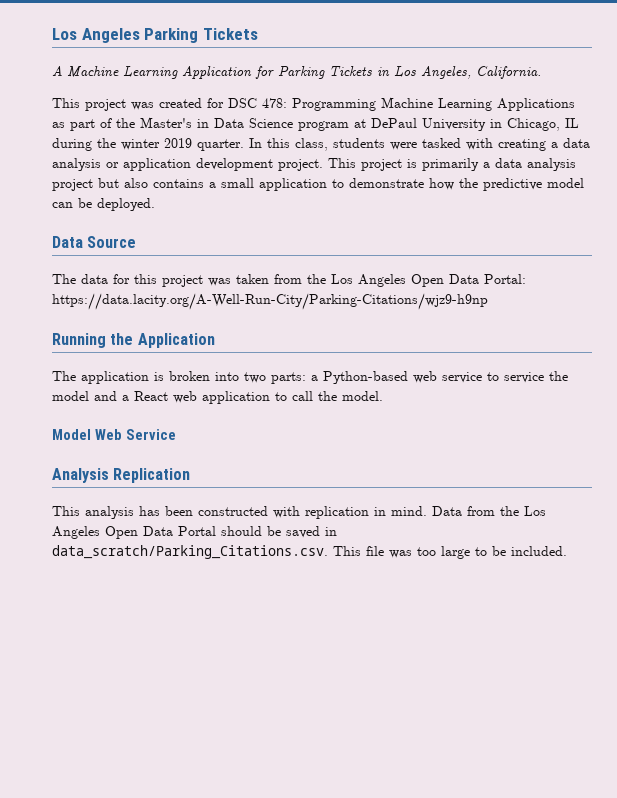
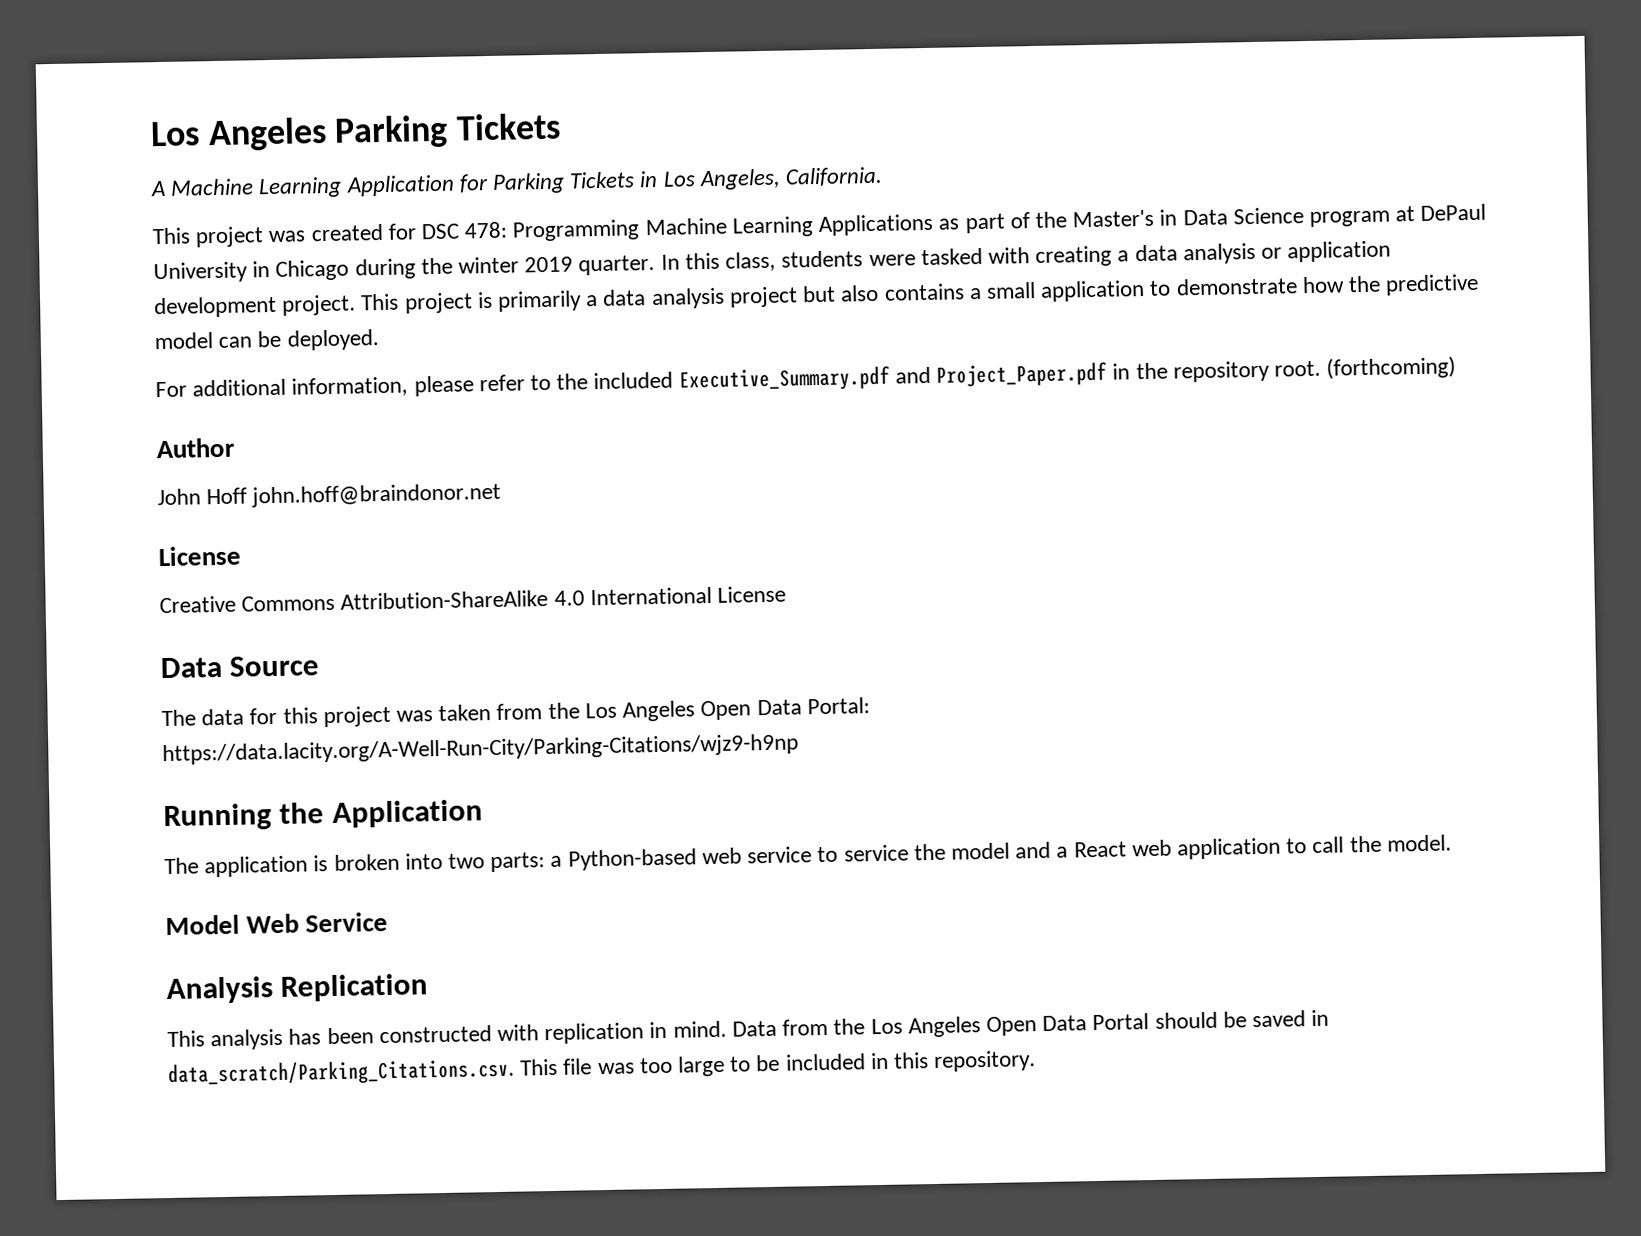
- This project was created for DSC 478: Programming Machine Learning Applications as part of the Master's in Data Science program at DePaul University in Chicago, IL during the winter 2019 quarter.
+ This project was created for DSC 478: Programming Machine Learning Applications as part of the Master's in Data Science program at DePaul University in Chicago during the winter 2019 quarter.
+ For additional information, please refer to the included Executive_Summary.pdf and Project_Paper.pdf in the repository root. (forthcoming)
+ Author
+ John Hoff john.hoff@braindonor.net
+ License
+ Creative Commons Attribution-ShareAlike 4.0 International License
- Data from the Los Angeles Open Data Portal should be saved in data_scratch/Parking_Citations.csv. This file was too large to be included.
+ Data from the Los Angeles Open Data Portal should be saved in data_scratch/Parking_Citations.csv. This file was too large to be included in this repository.

